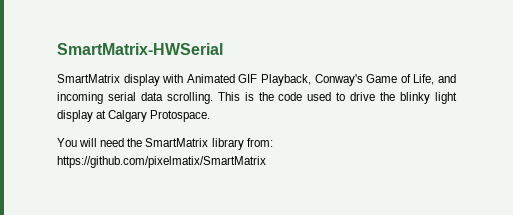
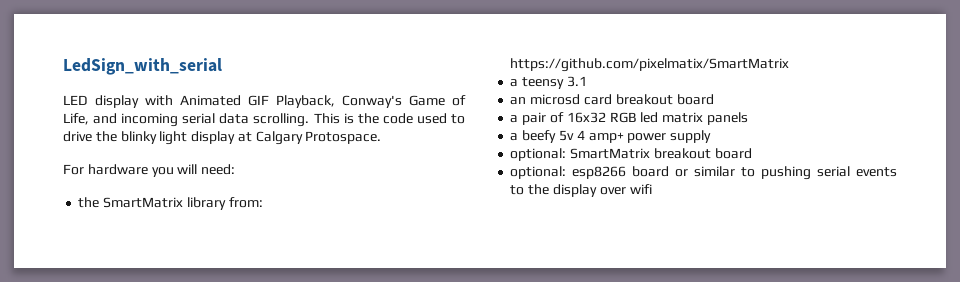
- SmartMatrix-HWSerial
- SmartMatrix display with Animated GIF Playback, Conway's Game of Life, and incoming serial data scrolling.
+ LedSign_with_serial
+ LED display with Animated GIF Playback, Conway's Game of Life, and incoming serial data scrolling.
- You will need the SmartMatrix library from: https://github.com/pixelmatix/SmartMatrix
+ For hardware you will need:
+ the SmartMatrix library from: https://github.com/pixelmatix/SmartMatrix
+ a teensy 3.1
+ an microsd card breakout board
+ a pair of 16x32 RGB led matrix panels
+ a beefy 5v 4 amp+ power supply
+ optional: SmartMatrix breakout board
+ optional: esp8266 board or similar to pushing serial events to the display over wifi

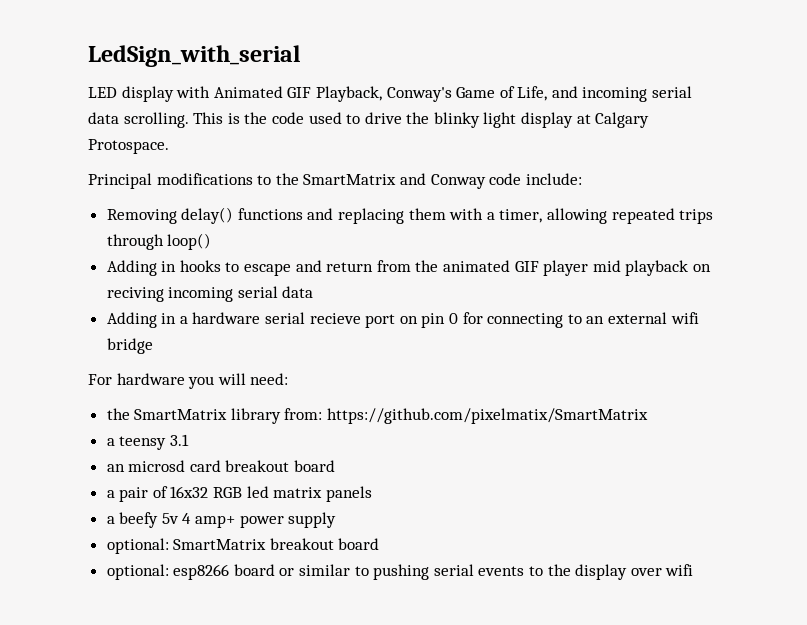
+ Principal modifications to the SmartMatrix and Conway code include:
+ Removing delay() functions and replacing them with a timer, allowing repeated trips through loop()
+ Adding in hooks to escape and return from the animated GIF player mid playback on reciving incoming serial data
+ Adding in a hardware serial recieve port on pin 0 for connecting to an external wifi bridge

